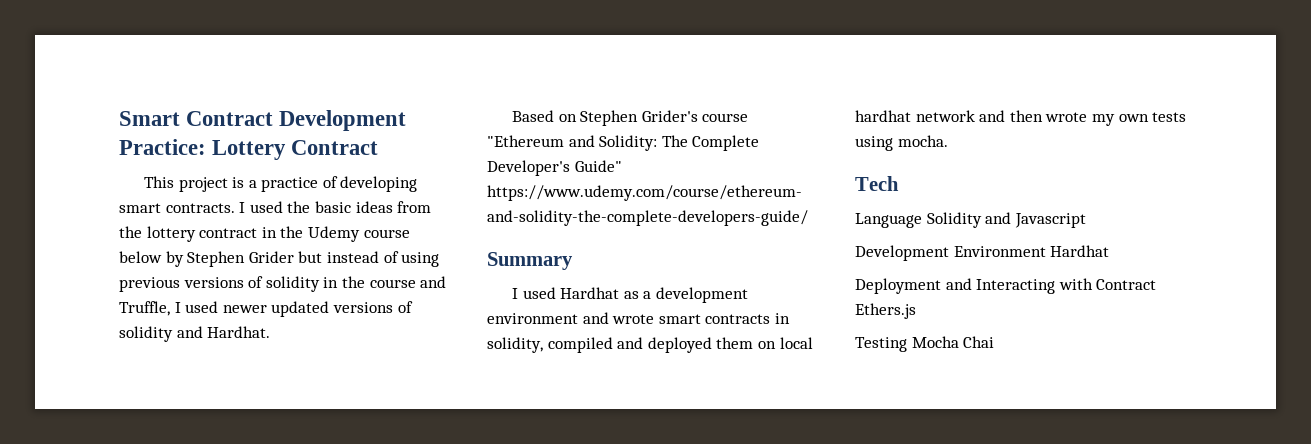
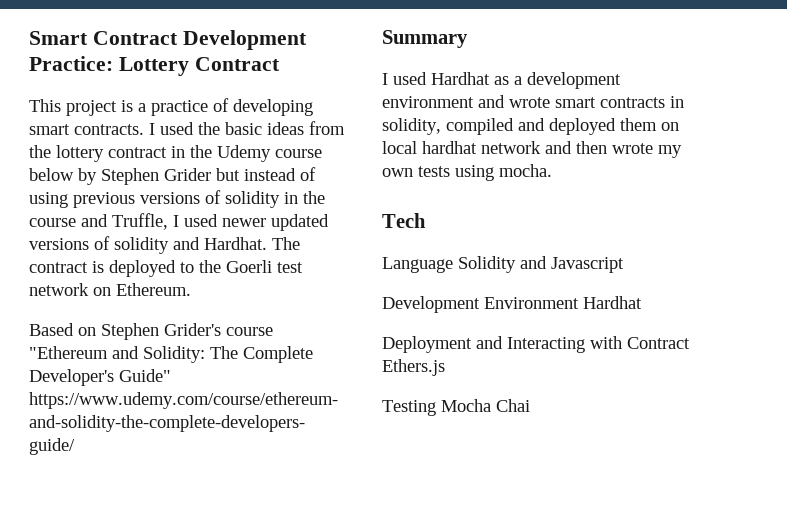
+ The contract is deployed to the Goerli test network on Ethereum.

